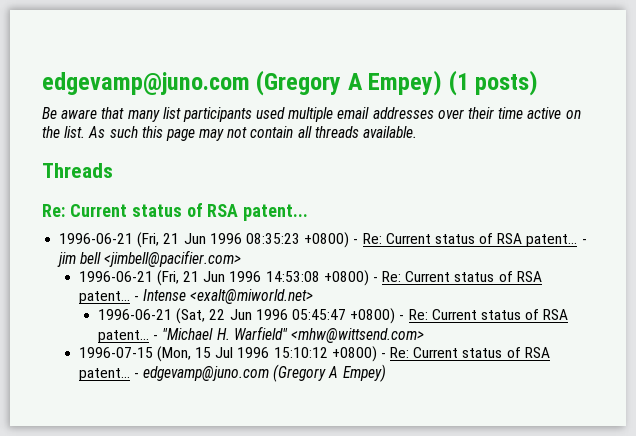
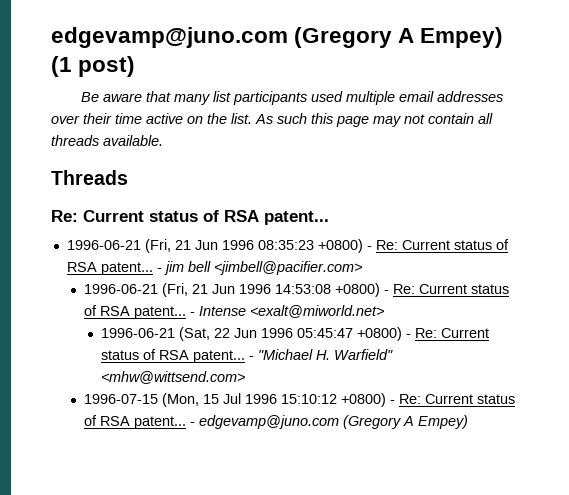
- edgevamp@juno.com (Gregory A Empey) (1 posts)
+ edgevamp@juno.com (Gregory A Empey) (1 post)

